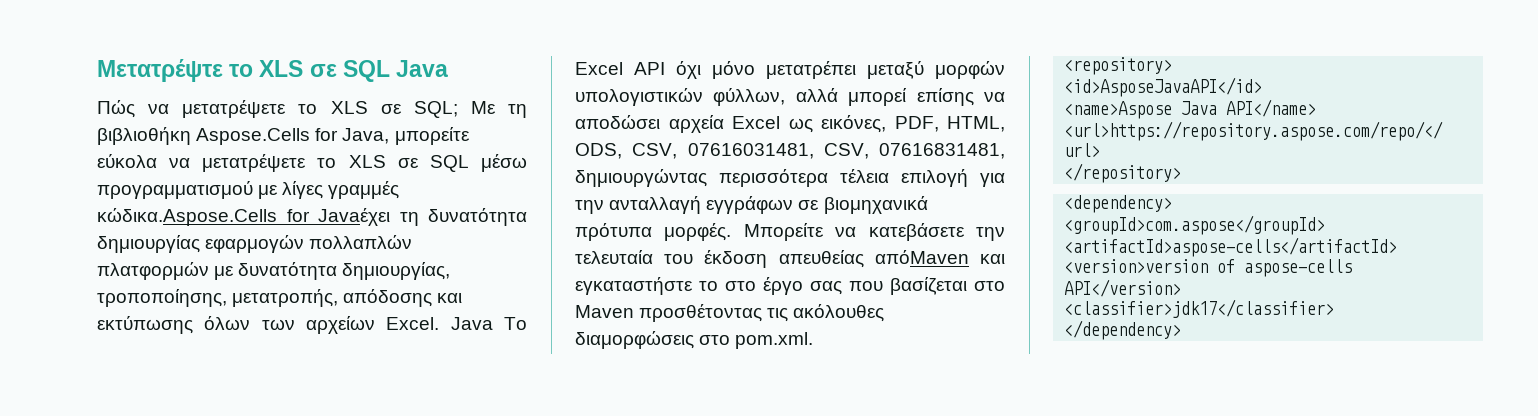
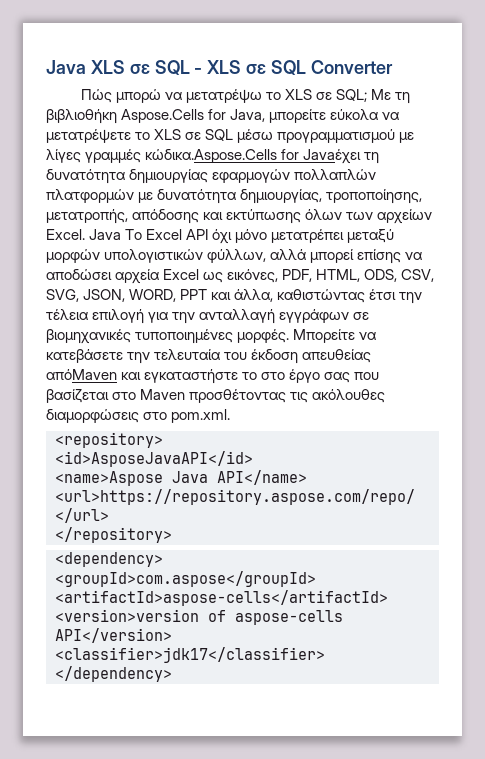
- Μετατρέψτε το XLS σε SQL Java
- Πώς να μετατρέψετε το XLS σε SQL; Με τη βιβλιοθήκη Aspose.Cells for Java, μπορείτε εύκολα να μετατρέψετε το XLS σε SQL μέσω προγραμματισμού με λίγες γραμμές κώδικα.Aspose.Cells for Javaέχει τη δυνατότητα δημιουργίας εφαρμογών πολλαπλών πλατφορμών με δυνατότητα δημιουργίας, τροποποίησης, μετατροπής, απόδοσης και εκτύπωσης όλων των αρχείων Excel.
+ Java XLS σε SQL - XLS σε SQL Converter
+ Πώς μπορώ να μετατρέψω το XLS σε SQL; Με τη βιβλιοθήκη Aspose.Cells for Java, μπορείτε εύκολα να μετατρέψετε το XLS σε SQL μέσω προγραμματισμού με λίγες γραμμές κώδικα.Aspose.Cells for Javaέχει τη δυνατότητα δημιουργίας εφαρμογών πολλαπλών πλατφορμών με δυνατότητα δημιουργίας, τροποποίησης, μετατροπής, απόδοσης και εκτύπωσης όλων των αρχείων Excel.
- Java Το Excel API όχι μόνο μετατρέπει μεταξύ μορφών υπολογιστικών φύλλων, αλλά μπορεί επίσης να αποδώσει αρχεία Excel ως εικόνες, PDF, HTML, ODS, CSV, 07616031481, CSV, 07616831481, δημιουργώντας περισσότερα τέλεια επιλογή για την ανταλλαγή εγγράφων σε βιομηχανικά πρότυπα μορφές.
+ Java Το Excel API όχι μόνο μετατρέπει μεταξύ μορφών υπολογιστικών φύλλων, αλλά μπορεί επίσης να αποδώσει αρχεία Excel ως εικόνες, PDF, HTML, ODS, CSV, SVG, JSON, WORD, PPT και άλλα, καθιστώντας έτσι την τέλεια επιλογή για την ανταλλαγή εγγράφων σε βιομηχανικές τυποποιημένες μορφές.

